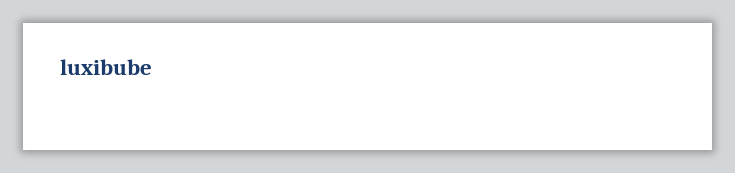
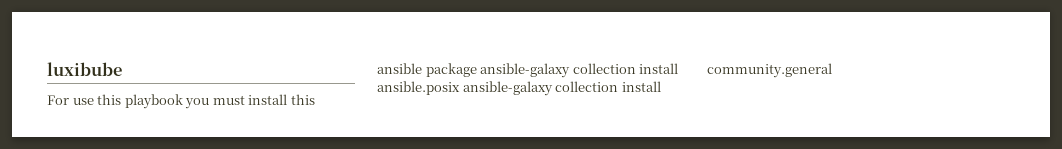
+ For use this playbook you must install this ansible package ansible-galaxy collection install ansible.posix ansible-galaxy collection install community.general

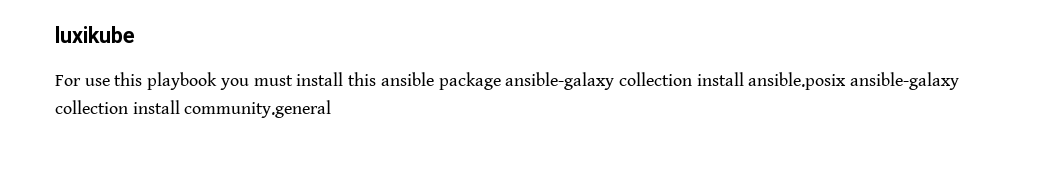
- luxibube
+ luxikube

